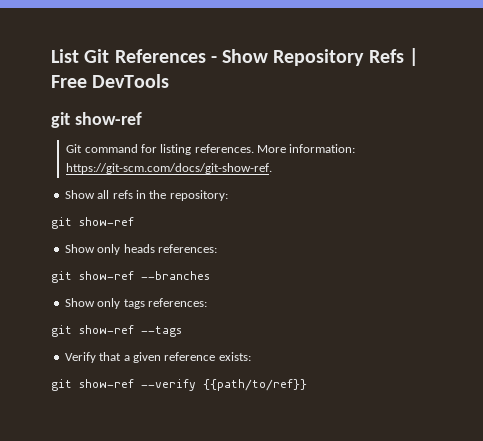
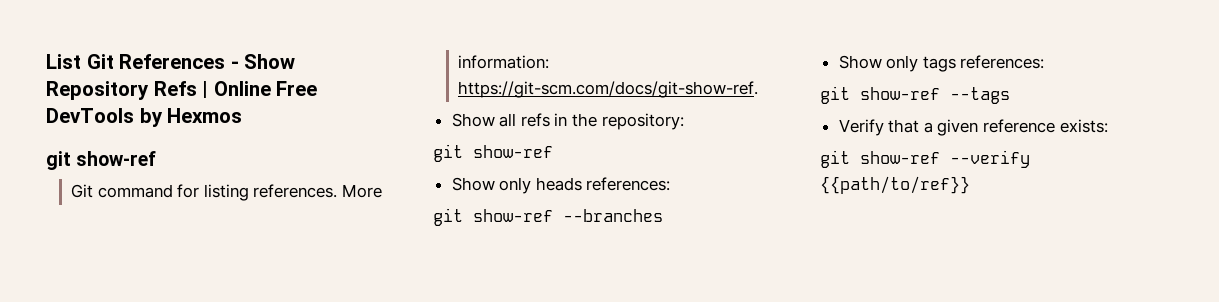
- List Git References - Show Repository Refs | Free DevTools
+ List Git References - Show Repository Refs | Online Free DevTools by Hexmos

